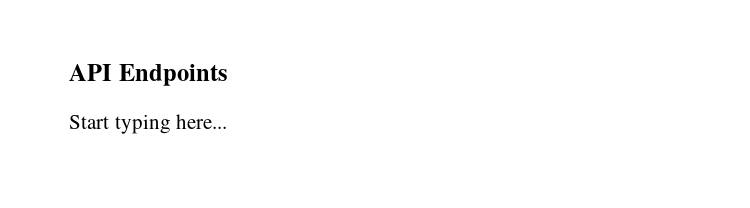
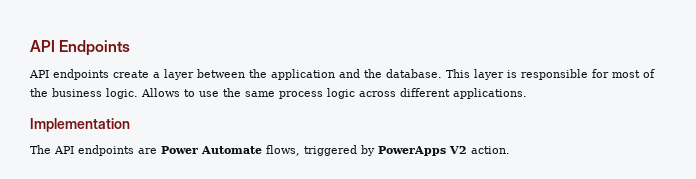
- Start typing here...
+ API endpoints create a layer between the application and the database. This layer is responsible for most of the business logic. Allows to use the same process logic across different applications.
+ Implementation
+ The API endpoints are Power Automate flows, triggered by PowerApps V2 action.

